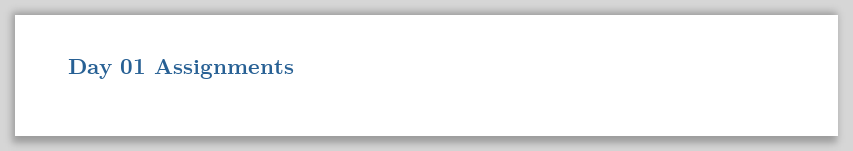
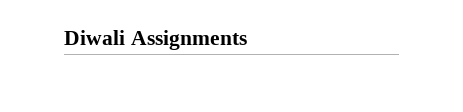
- Day 01 Assignments
+ Diwali Assignments

